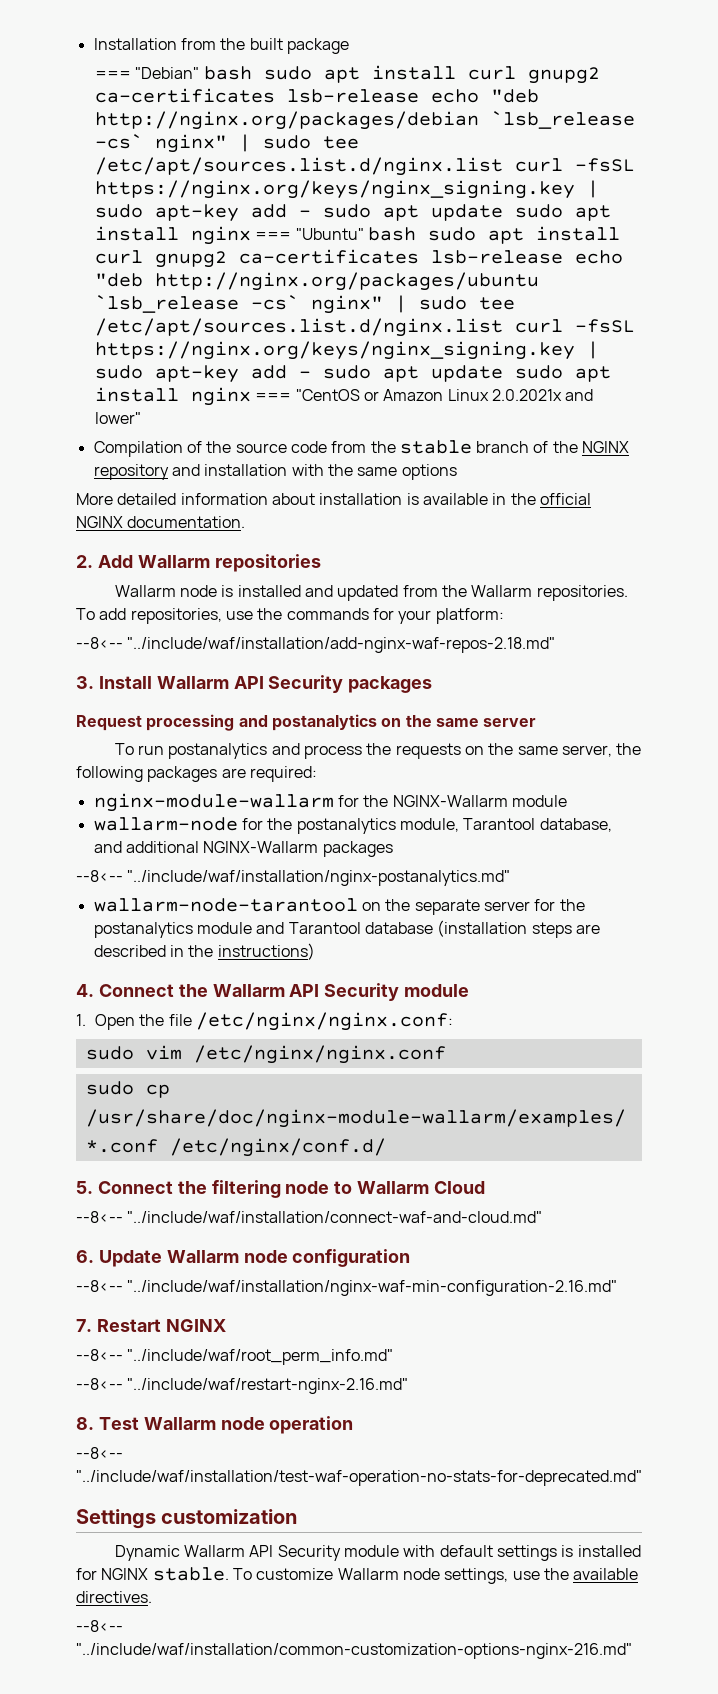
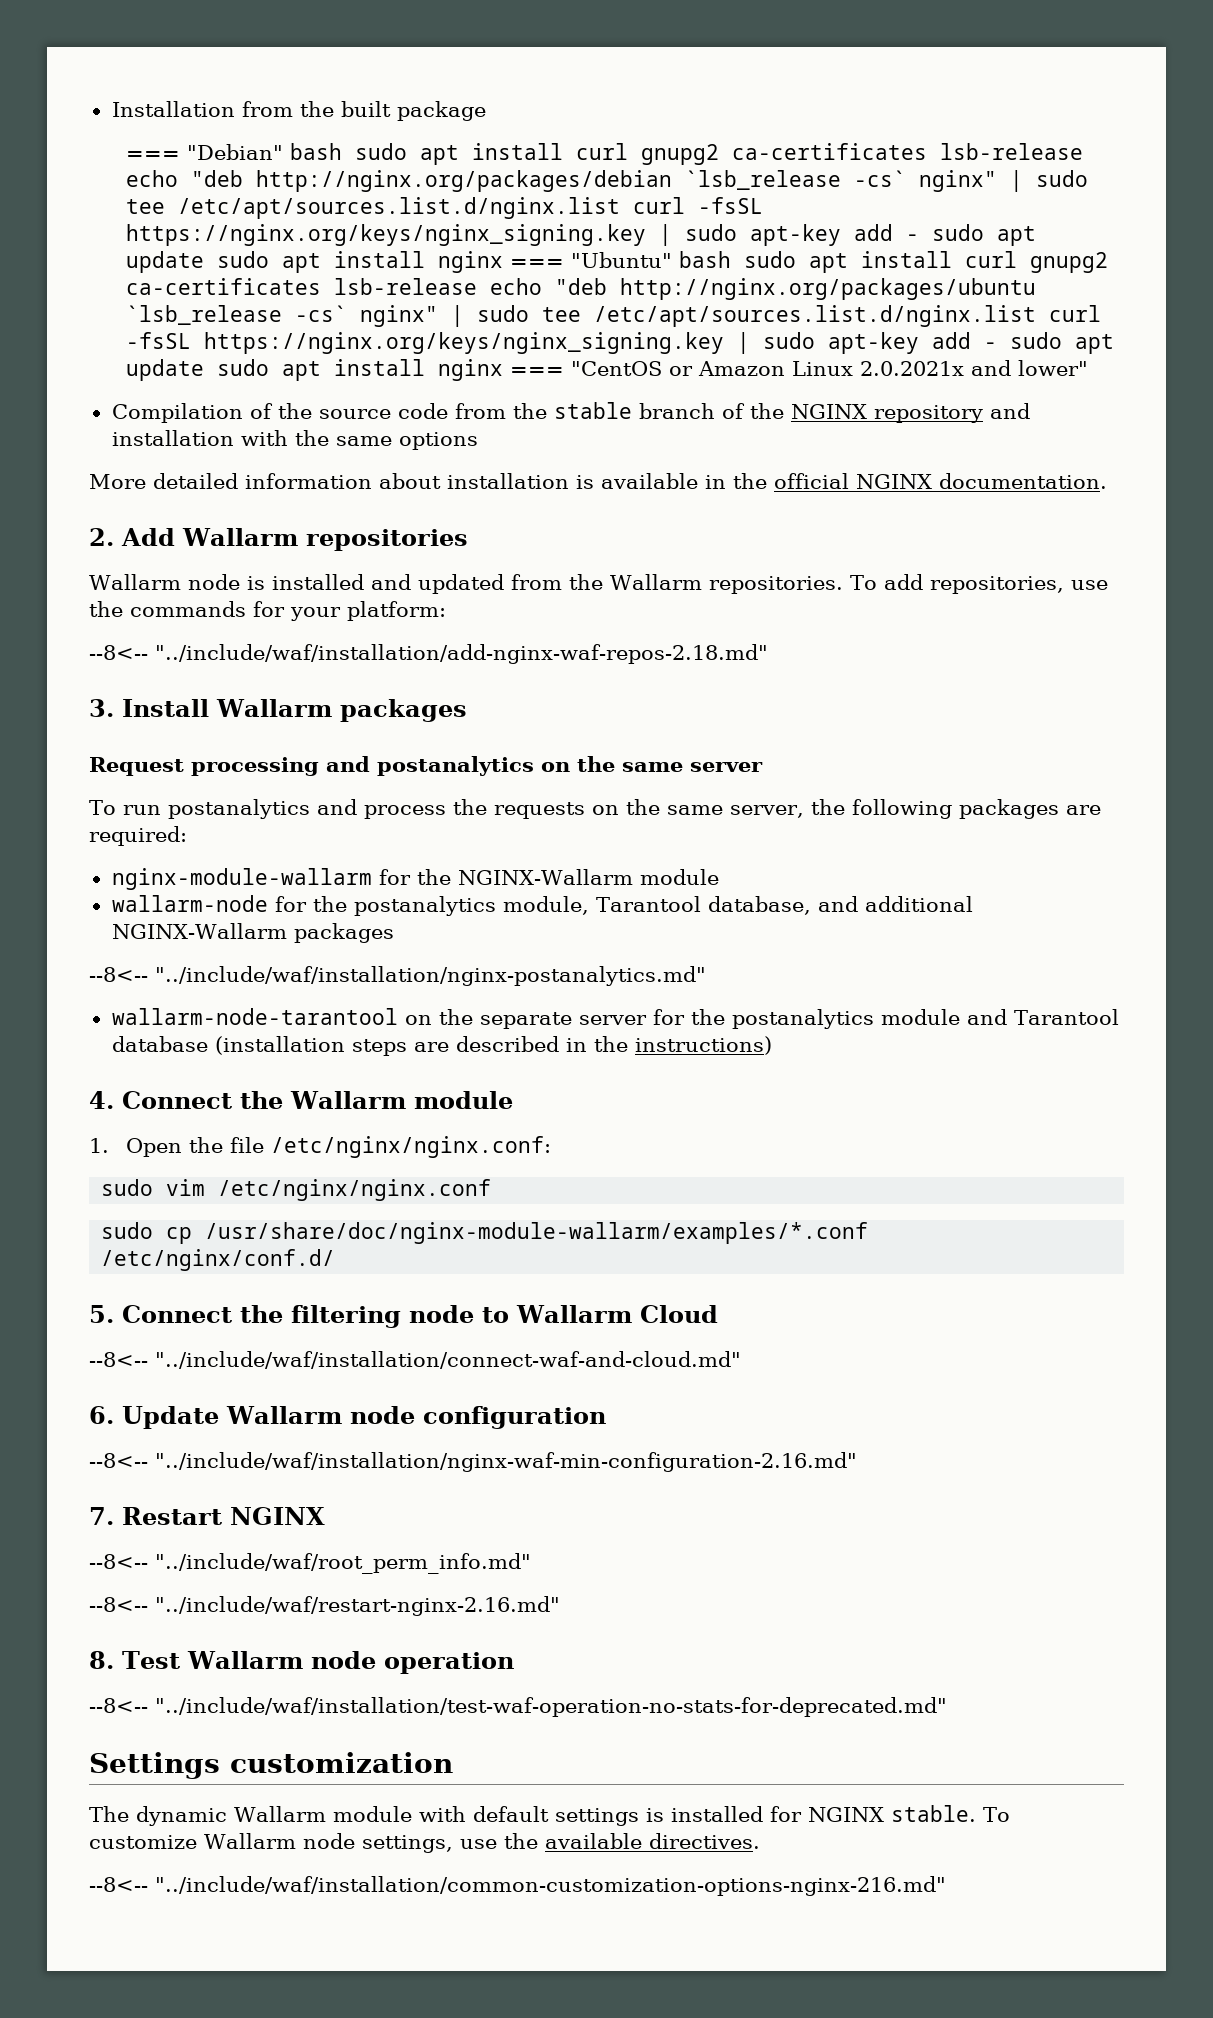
- 3. Install Wallarm API Security packages
+ 3. Install Wallarm packages
- 4. Connect the Wallarm API Security module
+ 4. Connect the Wallarm module
- Dynamic Wallarm API Security module with default settings is installed for NGINX stable.
+ The dynamic Wallarm module with default settings is installed for NGINX stable.

